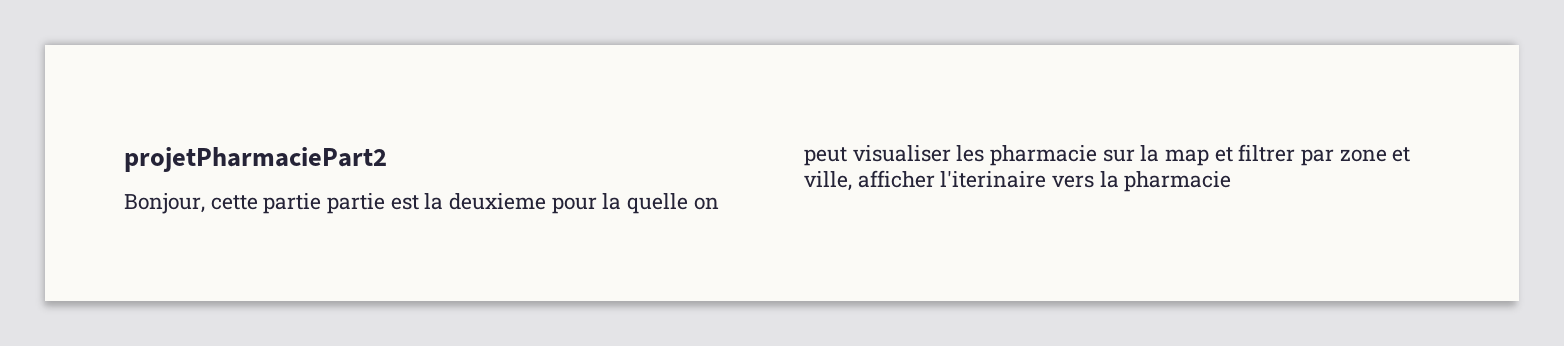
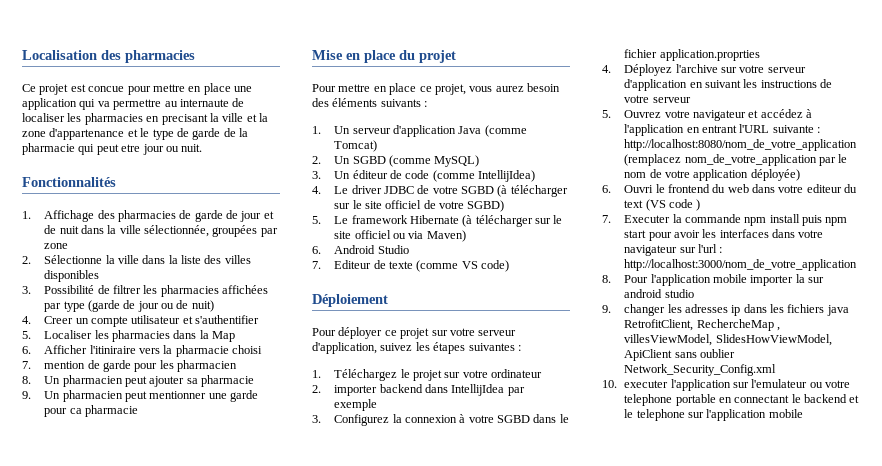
- projetPharmaciePart2
- Bonjour, cette partie partie est la deuxieme pour la quelle on peut visualiser les pharmacie sur la map et filtrer par zone et ville, afficher l'iterinaire vers la pharmacie
+ Localisation des pharmacies
+ Ce projet est concue pour mettre en place une application qui va permettre au internaute de localiser les pharmacies en precisant la ville et la zone d'appartenance et le type de garde de la pharmacie qui peut etre jour ou nuit.
+ Fonctionnalités
+ 1. Affichage des pharmacies de garde de jour et de nuit dans la ville sélectionnée, groupées par zone
+ 2. Sélectionne la ville dans la liste des villes disponibles
+ 3. Possibilité de filtrer les pharmacies affichées par type (garde de jour ou de nuit)
+ 4. Creer un compte utilisateur et s'authentifier
+ 5. Localiser les pharmacies dans la Map
+ 6. Afficher l'itiniraire vers la pharmacie choisi
+ 7. mention de garde pour les pharmacien
+ 8. Un pharmacien peut ajouter sa pharmacie
+ 9. Un pharmacien peut mentionner une garde pour ca pharmacie
+ Mise en place du projet
+ Pour mettre en place ce projet, vous aurez besoin des éléments suivants :
+ 1. Un serveur d'application Java (comme Tomcat)
+ 2. Un SGBD (comme MySQL)
+ 3. Un éditeur de code (comme IntellijIdea)
+ 4. Le driver JDBC de votre SGBD (à télécharger sur le site officiel de votre SGBD)
+ 5. Le framework Hibernate (à télécharger sur le site officiel ou via Maven)
+ 6. Android Studio
+ 7. Editeur de texte (comme VS code)
+ Déploiement
+ Pour déployer ce projet sur votre serveur d'application, suivez les étapes suivantes :
+ 1. Téléchargez le projet sur votre ordinateur
+ 2. importer backend dans IntellijIdea par exemple
+ 3. Configurez la connexion à votre SGBD dans le fichier application.proprties
+ 4. Déployez l'archive sur votre serveur d'application en suivant les instructions de votre serveur
+ 5. Ouvrez votre navigateur et accédez à l'application en entrant l'URL suivante : http://localhost:8080/nom_de_votre_application (remplacez nom_de_votre_application par le nom de votre application déployée)
+ 6. Ouvri le frontend du web dans votre editeur du text (VS code )
+ 7. Executer la commande npm install puis npm start pour avoir les interfaces dans votre navigateur sur l'url : http://localhost:3000/nom_de_votre_application
+ 8. Pour l'application mobile importer la sur android studio
+ 9. changer les adresses ip dans les fichiers java RetrofitClient, RechercheMap , villesViewModel, SlidesHowViewModel, ApiClient sans oublier Network_Security_Config.xml
+ 10. executer l'application sur l'emulateur ou votre telephone portable en connectant le backend et le telephone sur l'application mobile

